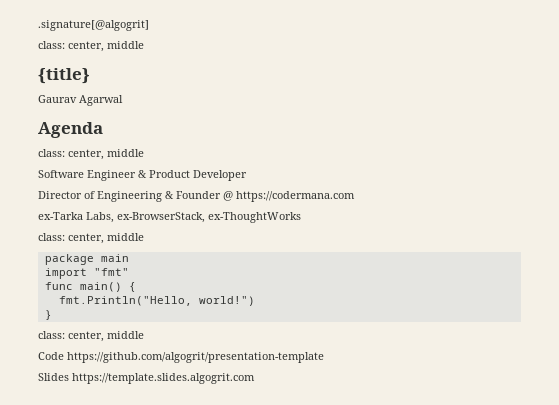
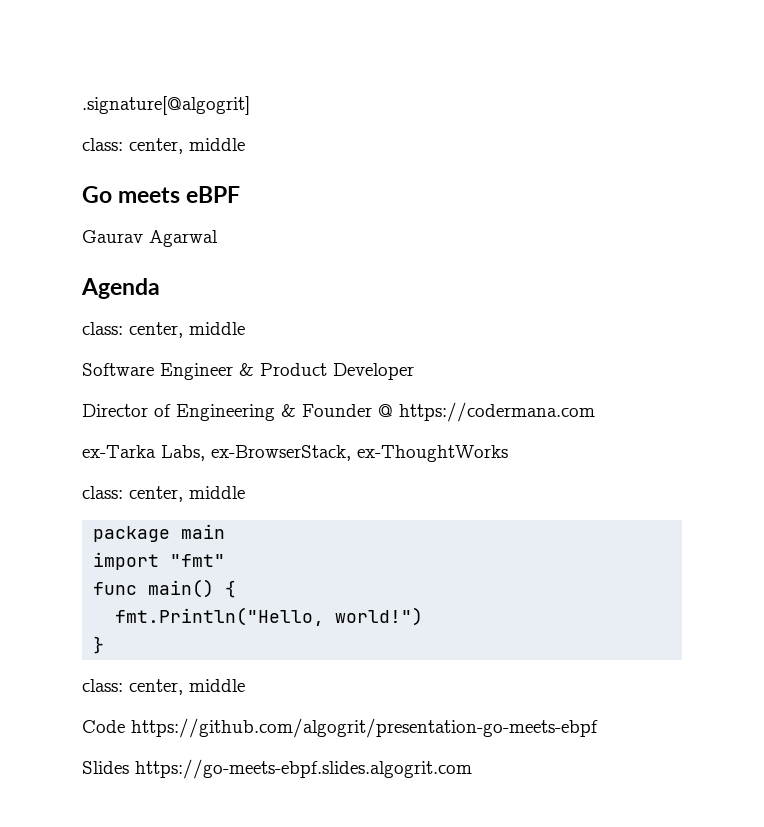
- {title}
+ Go meets eBPF
- Code https://github.com/algogrit/presentation-template
+ Code https://github.com/algogrit/presentation-go-meets-ebpf
- Slides https://template.slides.algogrit.com
+ Slides https://go-meets-ebpf.slides.algogrit.com

